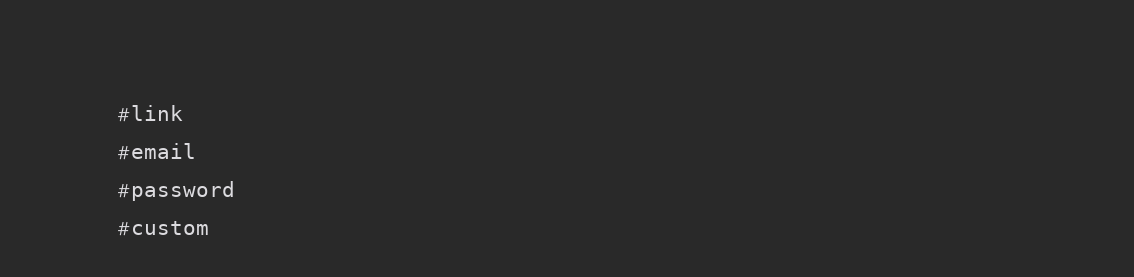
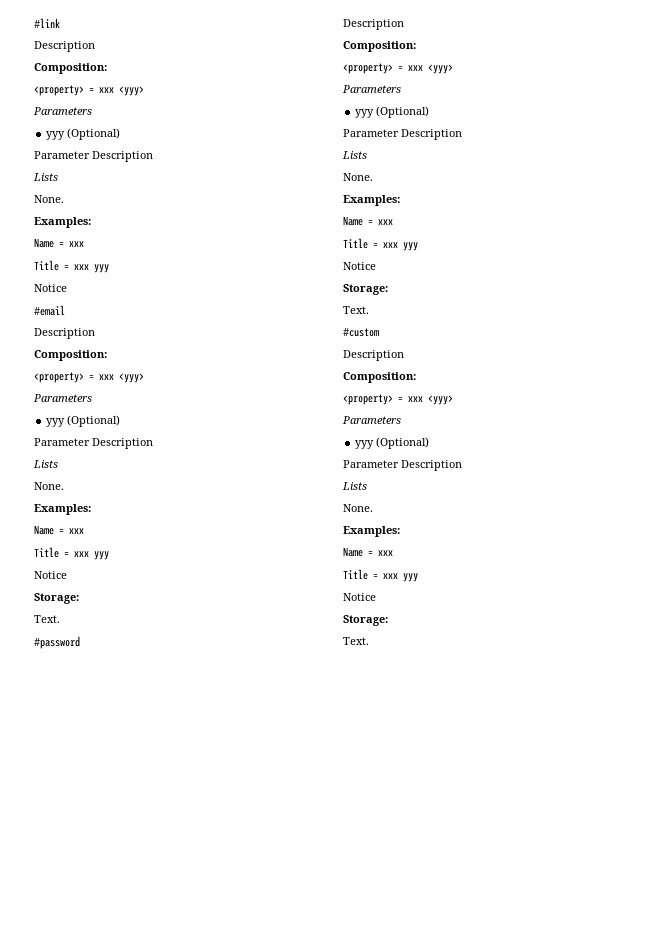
  #link
+ Description
+ Composition:
+ <property> = xxx <yyy>
+ Parameters
+ yyy (Optional)
+ Parameter Description
+ Lists
+ None.
+ Examples:
+ Name = xxx
+ Title = xxx yyy
+ Notice
  #email
+ Description
+ Composition:
+ <property> = xxx <yyy>
+ Parameters
+ yyy (Optional)
+ Parameter Description
+ Lists
+ None.
+ Examples:
+ Name = xxx
+ Title = xxx yyy
+ Notice
+ Storage:
+ Text.
  #password
+ Description
+ Composition:
+ <property> = xxx <yyy>
+ Parameters
+ yyy (Optional)
+ Parameter Description
+ Lists
+ None.
+ Examples:
+ Name = xxx
+ Title = xxx yyy
+ Notice
+ Storage:
+ Text.
  #custom
+ Description
+ Composition:
+ <property> = xxx <yyy>
+ Parameters
+ yyy (Optional)
+ Parameter Description
+ Lists
+ None.
+ Examples:
+ Name = xxx
+ Title = xxx yyy
+ Notice
+ Storage:
+ Text.

